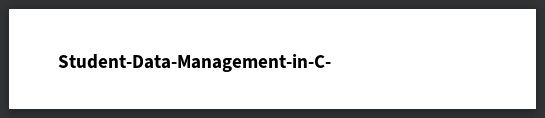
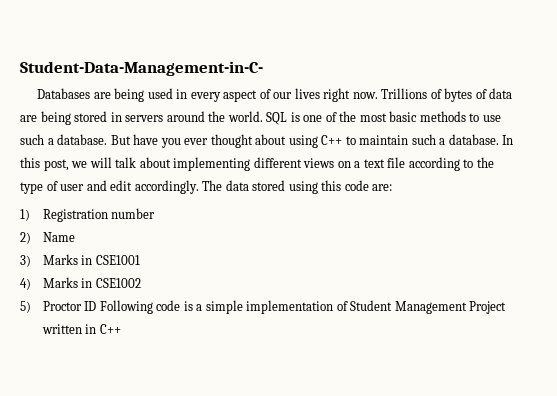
+ Databases are being used in every aspect of our lives right now. Trillions of bytes of data are being stored in servers around the world. SQL is one of the most basic methods to use such a database. But have you ever thought about using C++ to maintain such a database. In this post, we will talk about implementing different views on a text file according to the type of user and edit accordingly. The data stored using this code are:
+ 1) Registration number
+ 2) Name
+ 3) Marks in CSE1001
+ 4) Marks in CSE1002
+ 5) Proctor ID Following code is a simple implementation of Student Management Project written in C++

